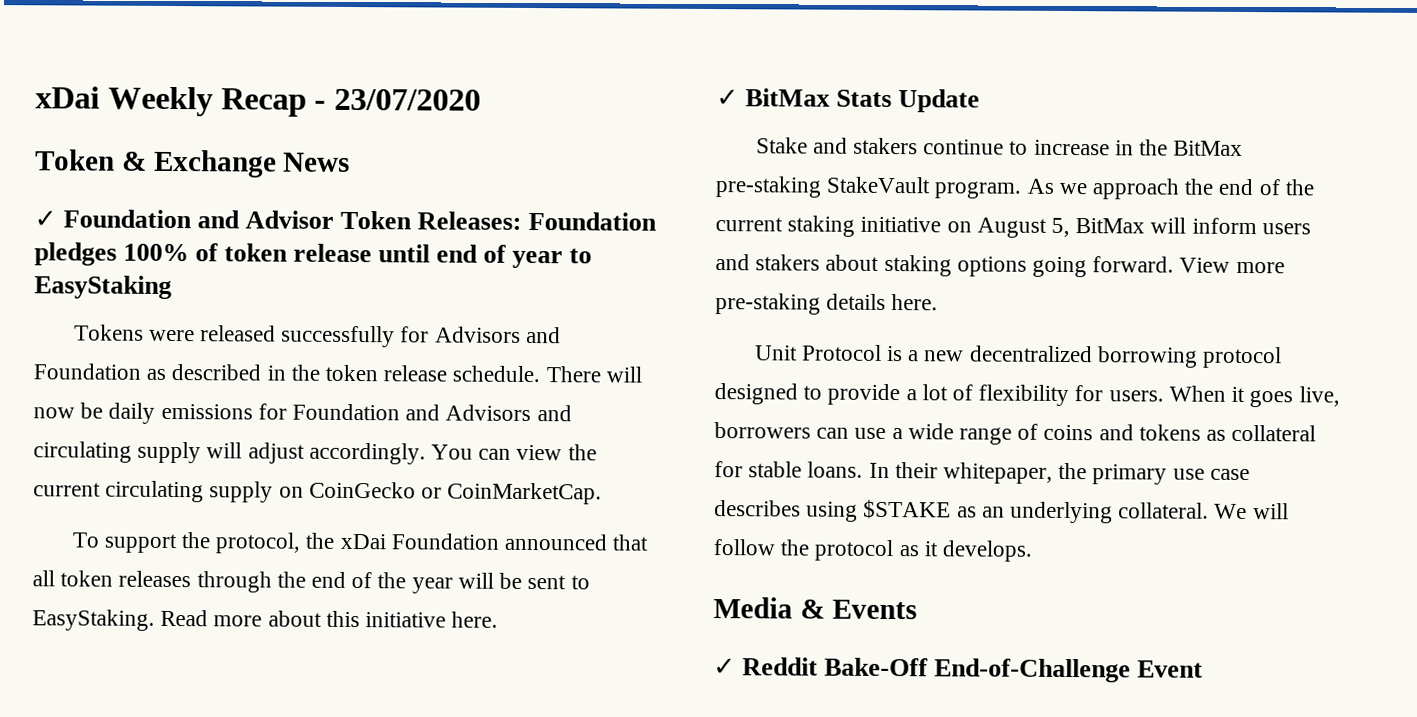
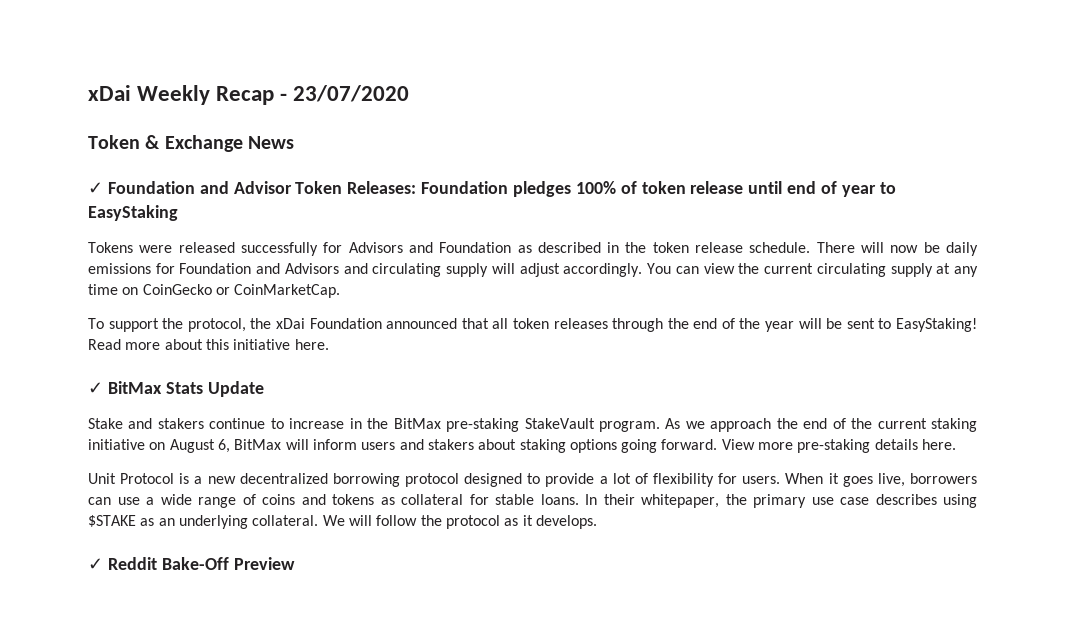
- You can view the current circulating supply on CoinGecko or CoinMarketCap.
+ You can view the current circulating supply at any time on CoinGecko or CoinMarketCap.
- To support the protocol, the xDai Foundation announced that all token releases through the end of the year will be sent to EasyStaking.
+ To support the protocol, the xDai Foundation announced that all token releases through the end of the year will be sent to EasyStaking!
- As we approach the end of the current staking initiative on August 5, BitMax will inform users and stakers about staking options going forward.
+ As we approach the end of the current staking initiative on August 6, BitMax will inform users and stakers about staking options going forward.
- Media & Events
- ✓ Reddit Bake-Off End-of-Challenge Event
+ ✓ Reddit Bake-Off Preview

